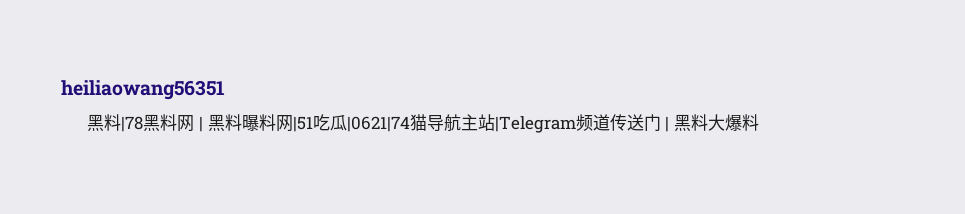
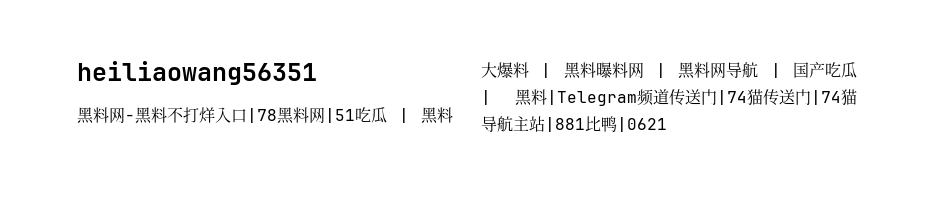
- 黑料|78黑料网 | 黑料曝料网|51吃瓜|0621|74猫导航主站|Telegram频道传送门 | 黑料大爆料
+ 黑料网-黑料不打烊入口|78黑料网|51吃瓜 | 黑料大爆料 | 黑料曝料网 | 黑料网导航 | 国产吃瓜 | 黑料|Telegram频道传送门|74猫传送门|74猫导航主站|881比鸭|0621

